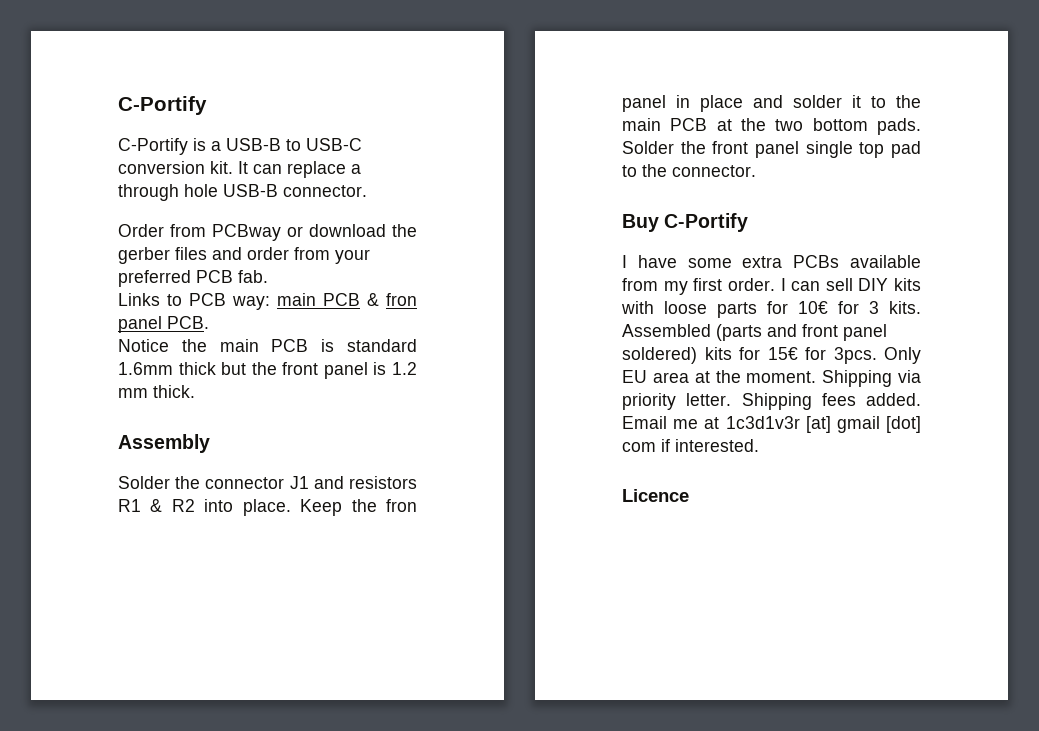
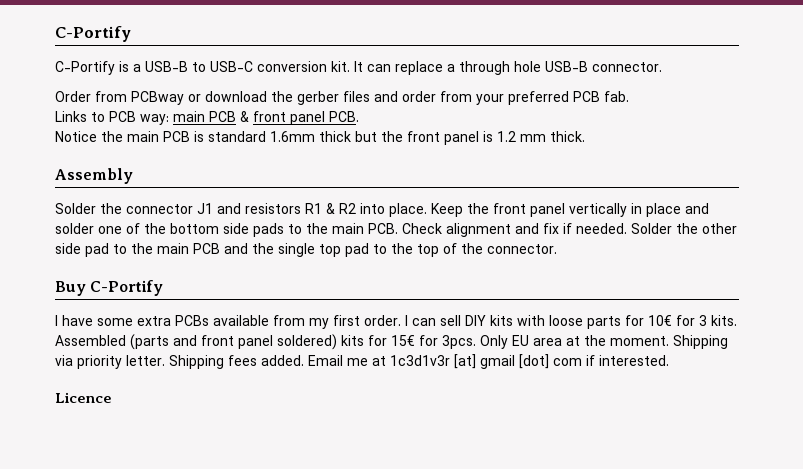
- Links to PCB way: main PCB & fron panel PCB.
+ Links to PCB way: main PCB & front panel PCB.
- Keep the fron panel in place and solder it to the main PCB at the two bottom pads. Solder the front panel single top pad to the connector.
+ Keep the front panel vertically in place and solder one of the bottom side pads to the main PCB. Check alignment and fix if needed. Solder the other side pad to the main PCB and the single top pad to the top of the connector.

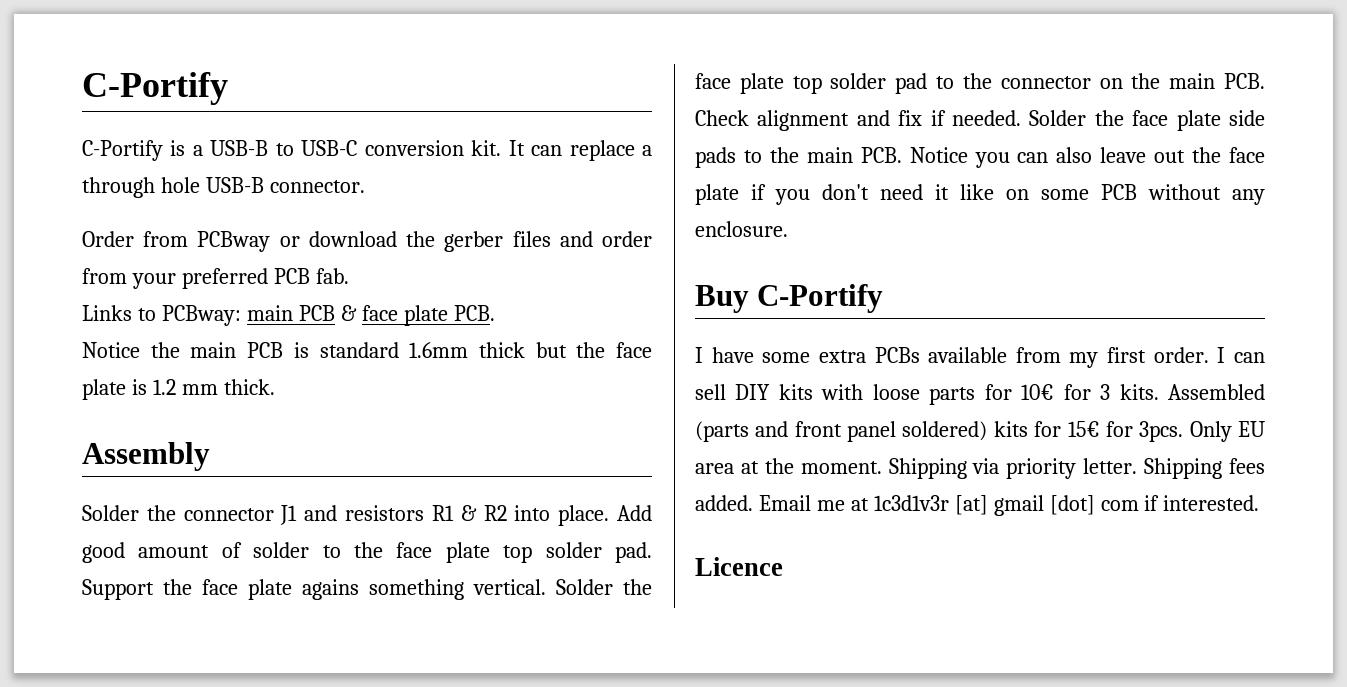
- Links to PCB way: main PCB & front panel PCB.
+ Links to PCBway: main PCB & face plate PCB.
- Notice the main PCB is standard 1.6mm thick but the front panel is 1.2 mm thick.
+ Notice the main PCB is standard 1.6mm thick but the face plate is 1.2 mm thick.
- Keep the front panel vertically in place and solder one of the bottom side pads to the main PCB. Check alignment and fix if needed.
+ Add good amount of solder to the face plate top solder pad. Support the face plate agains something vertical. Solder the face plate top solder pad to the connector on the main PCB. Check alignment and fix if needed.
- Solder the other side pad to the main PCB and the single top pad to the top of the connector.
+ Solder the face plate side pads to the main PCB. Notice you can also leave out the face plate if you don't need it like on some PCB without any enclosure.

